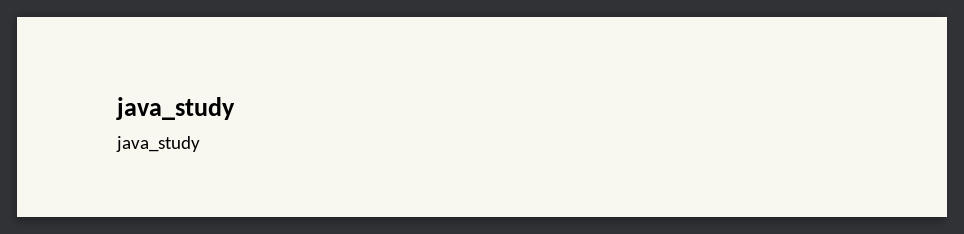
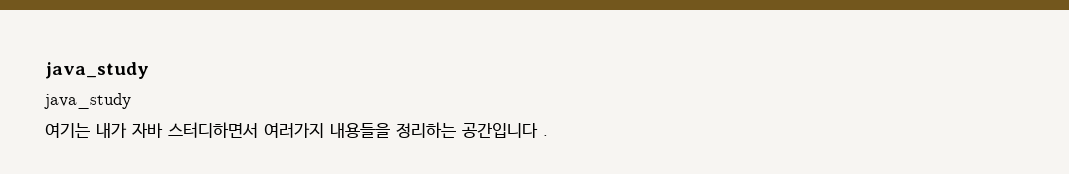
+ 여기는 내가 자바 스터디하면서 여러가지 내용들을 정리하는 공간입니다 .

